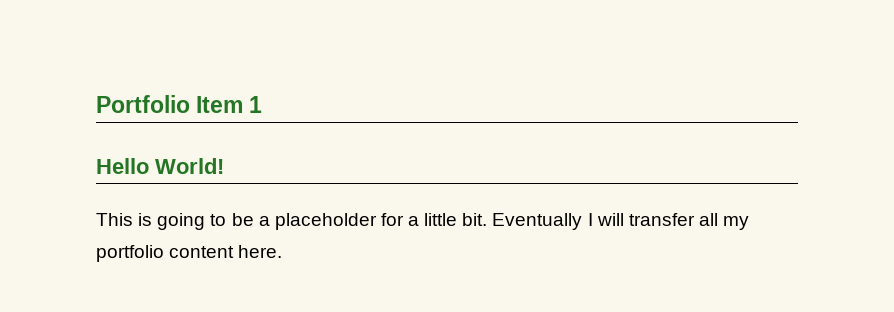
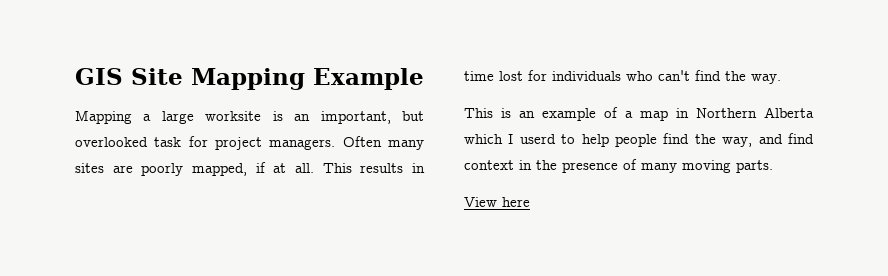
- Portfolio Item 1
- Hello World!
- This is going to be a placeholder for a little bit. Eventually I will transfer all my portfolio content here.
+ GIS Site Mapping Example
+ Mapping a large worksite is an important, but overlooked task for project managers. Often many sites are poorly mapped, if at all. This results in time lost for individuals who can't find the way.
+ This is an example of a map in Northern Alberta which I userd to help people find the way, and find context in the presence of many moving parts.
+ View here

